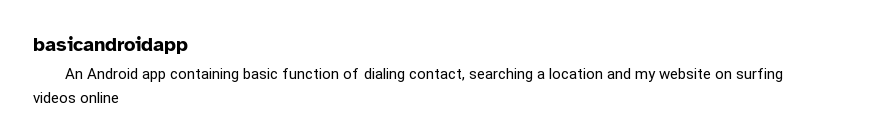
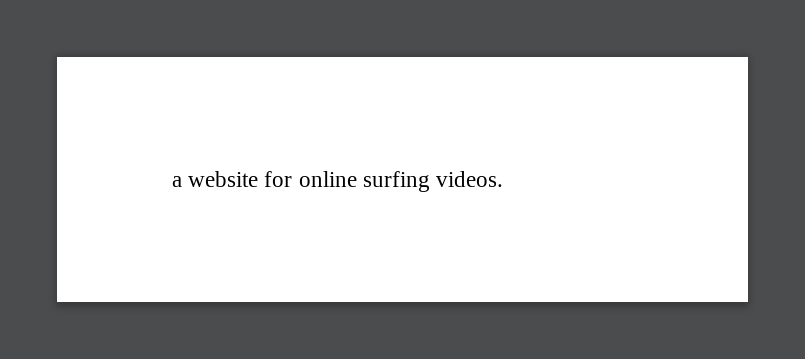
- basicandroidapp
- An Android app containing basic function of dialing contact, searching a location and my website on surfing videos online
+ a website for online surfing videos.

